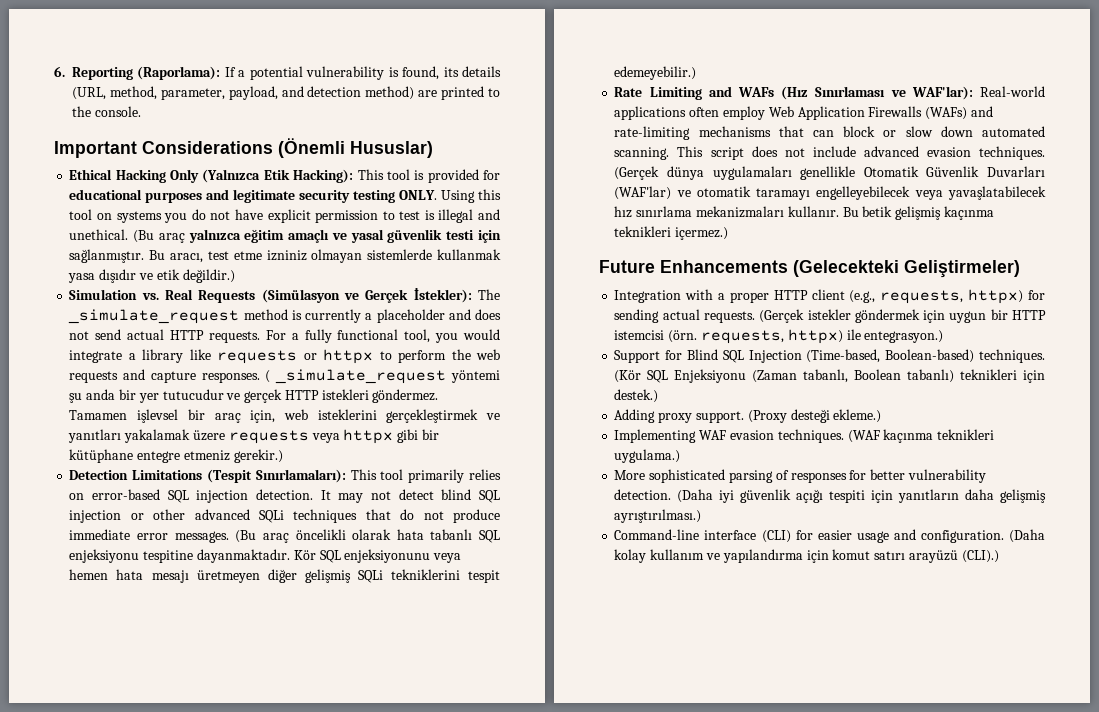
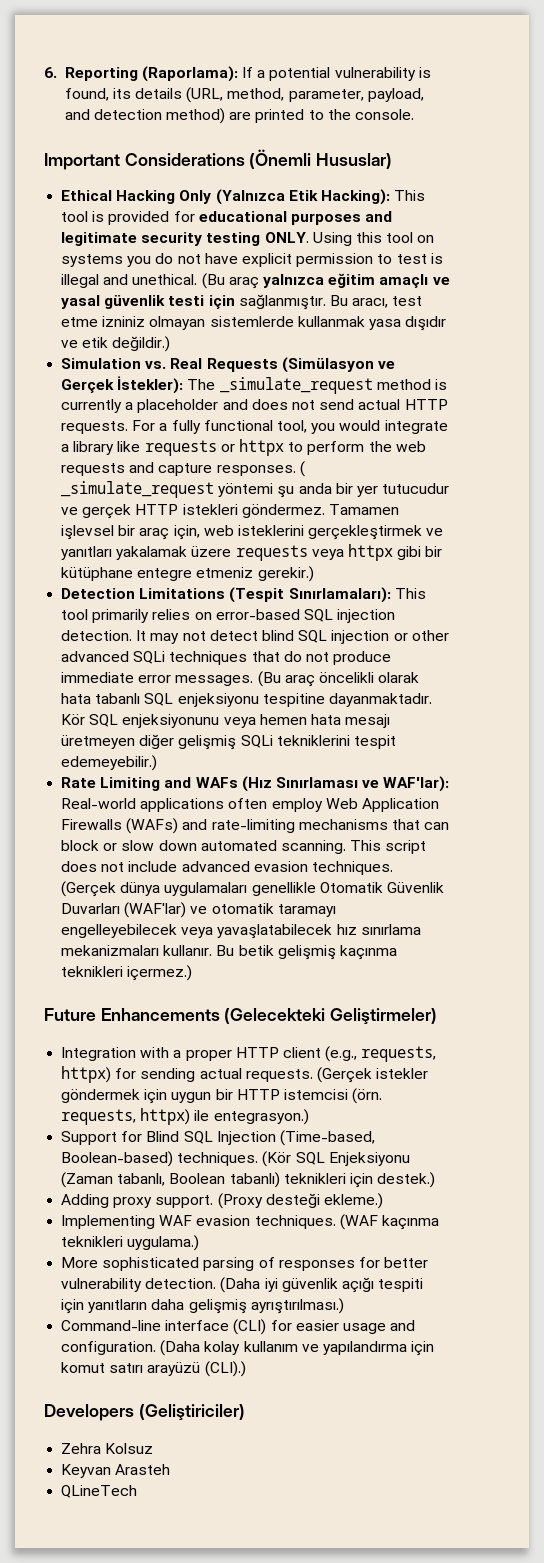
+ Developers (Geliştiriciler)
+ Zehra Kolsuz
+ Keyvan Arasteh
+ QLineTech

